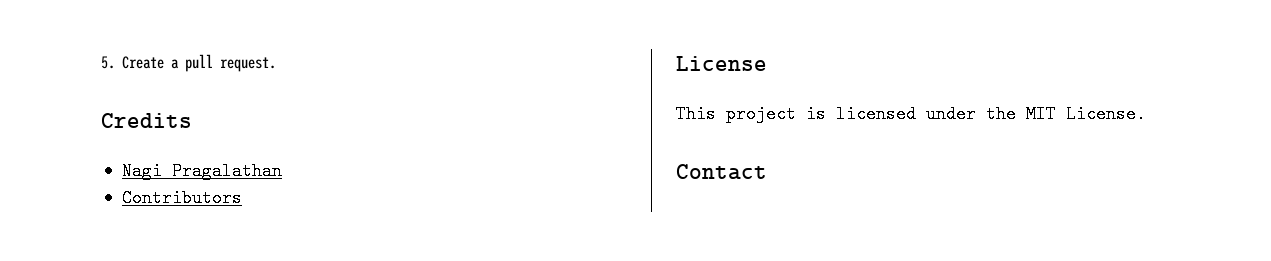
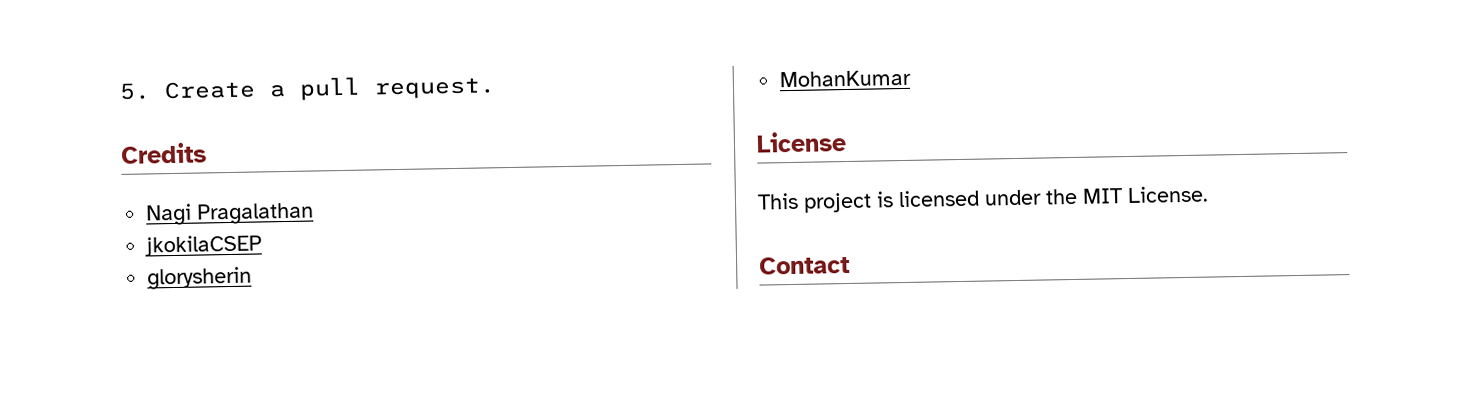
- Contributors
+ jkokilaCSEP
+ glorysherin
+ MohanKumar

